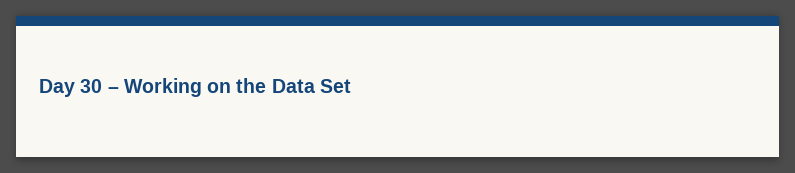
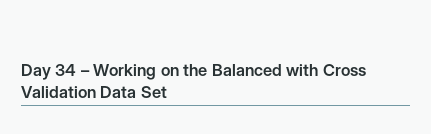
- Day 30 – Working on the Data Set
+ Day 34 – Working on the Balanced with Cross Validation Data Set

